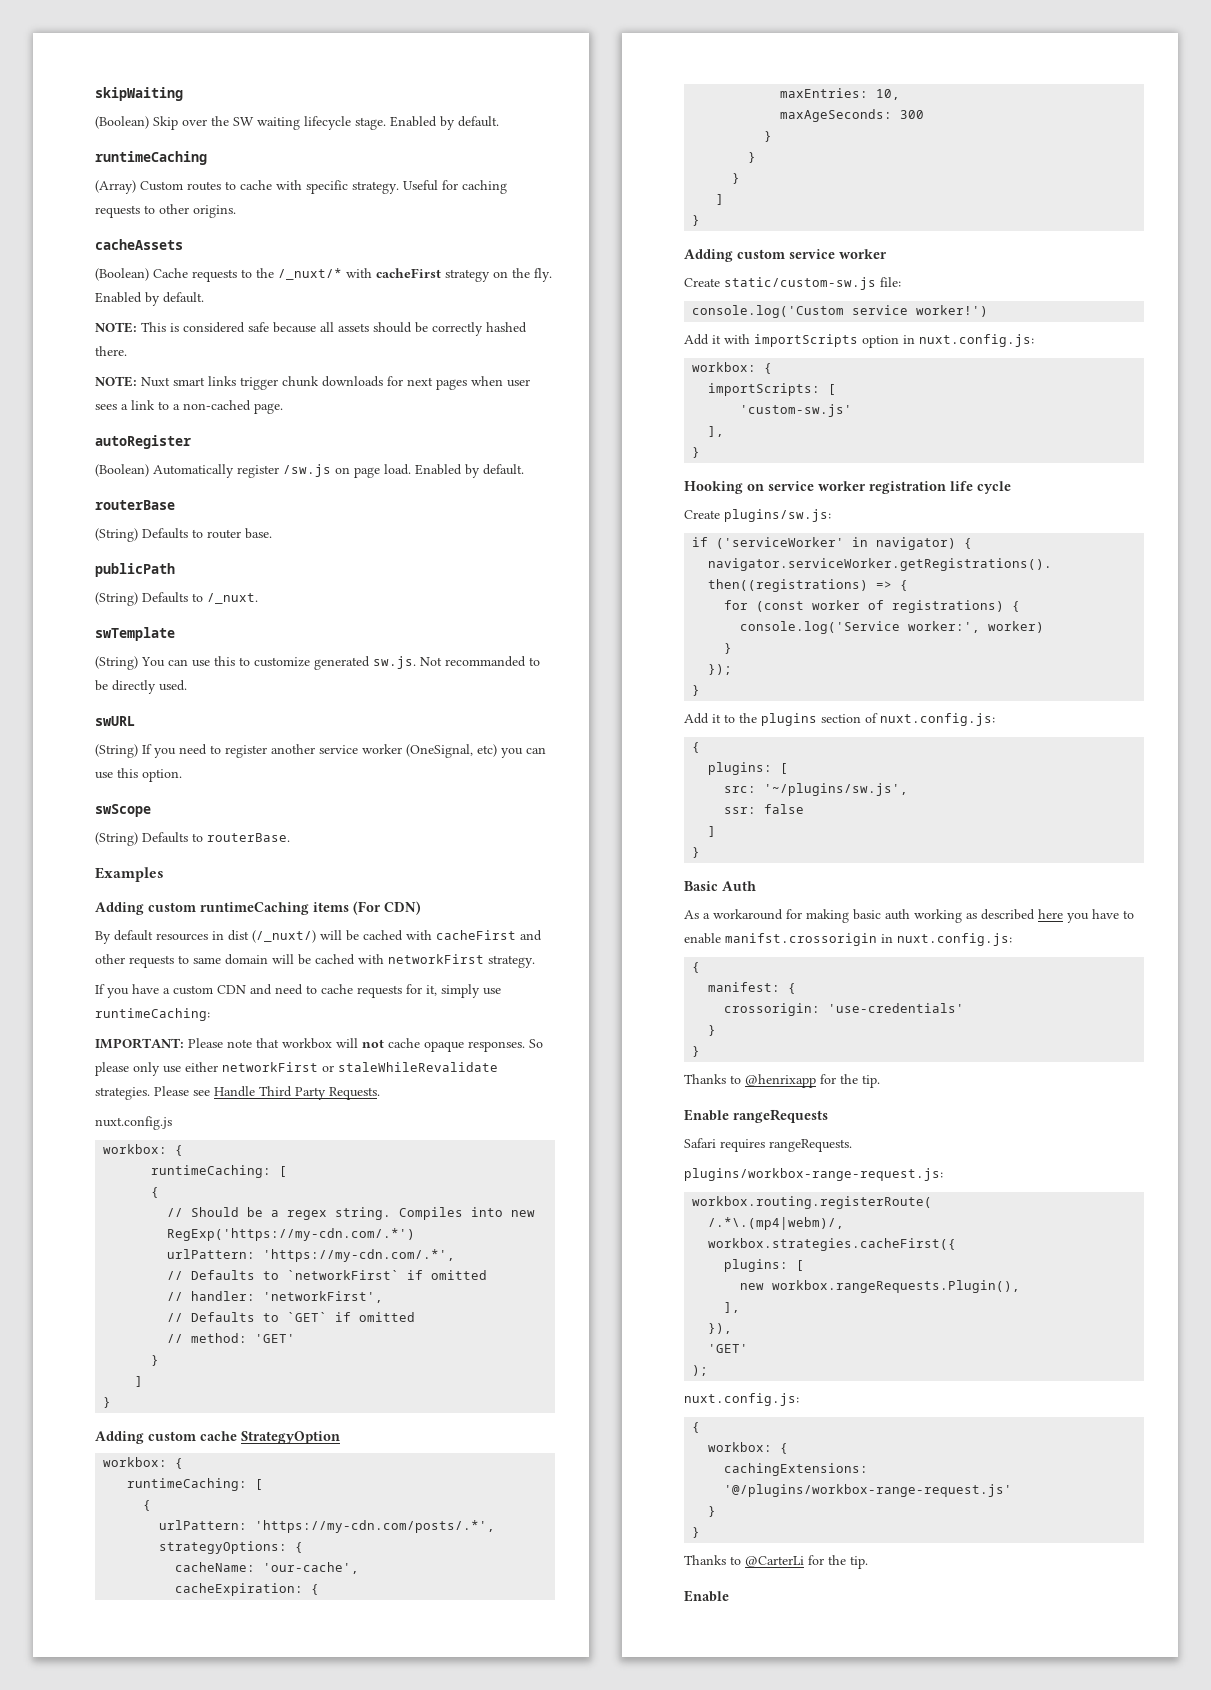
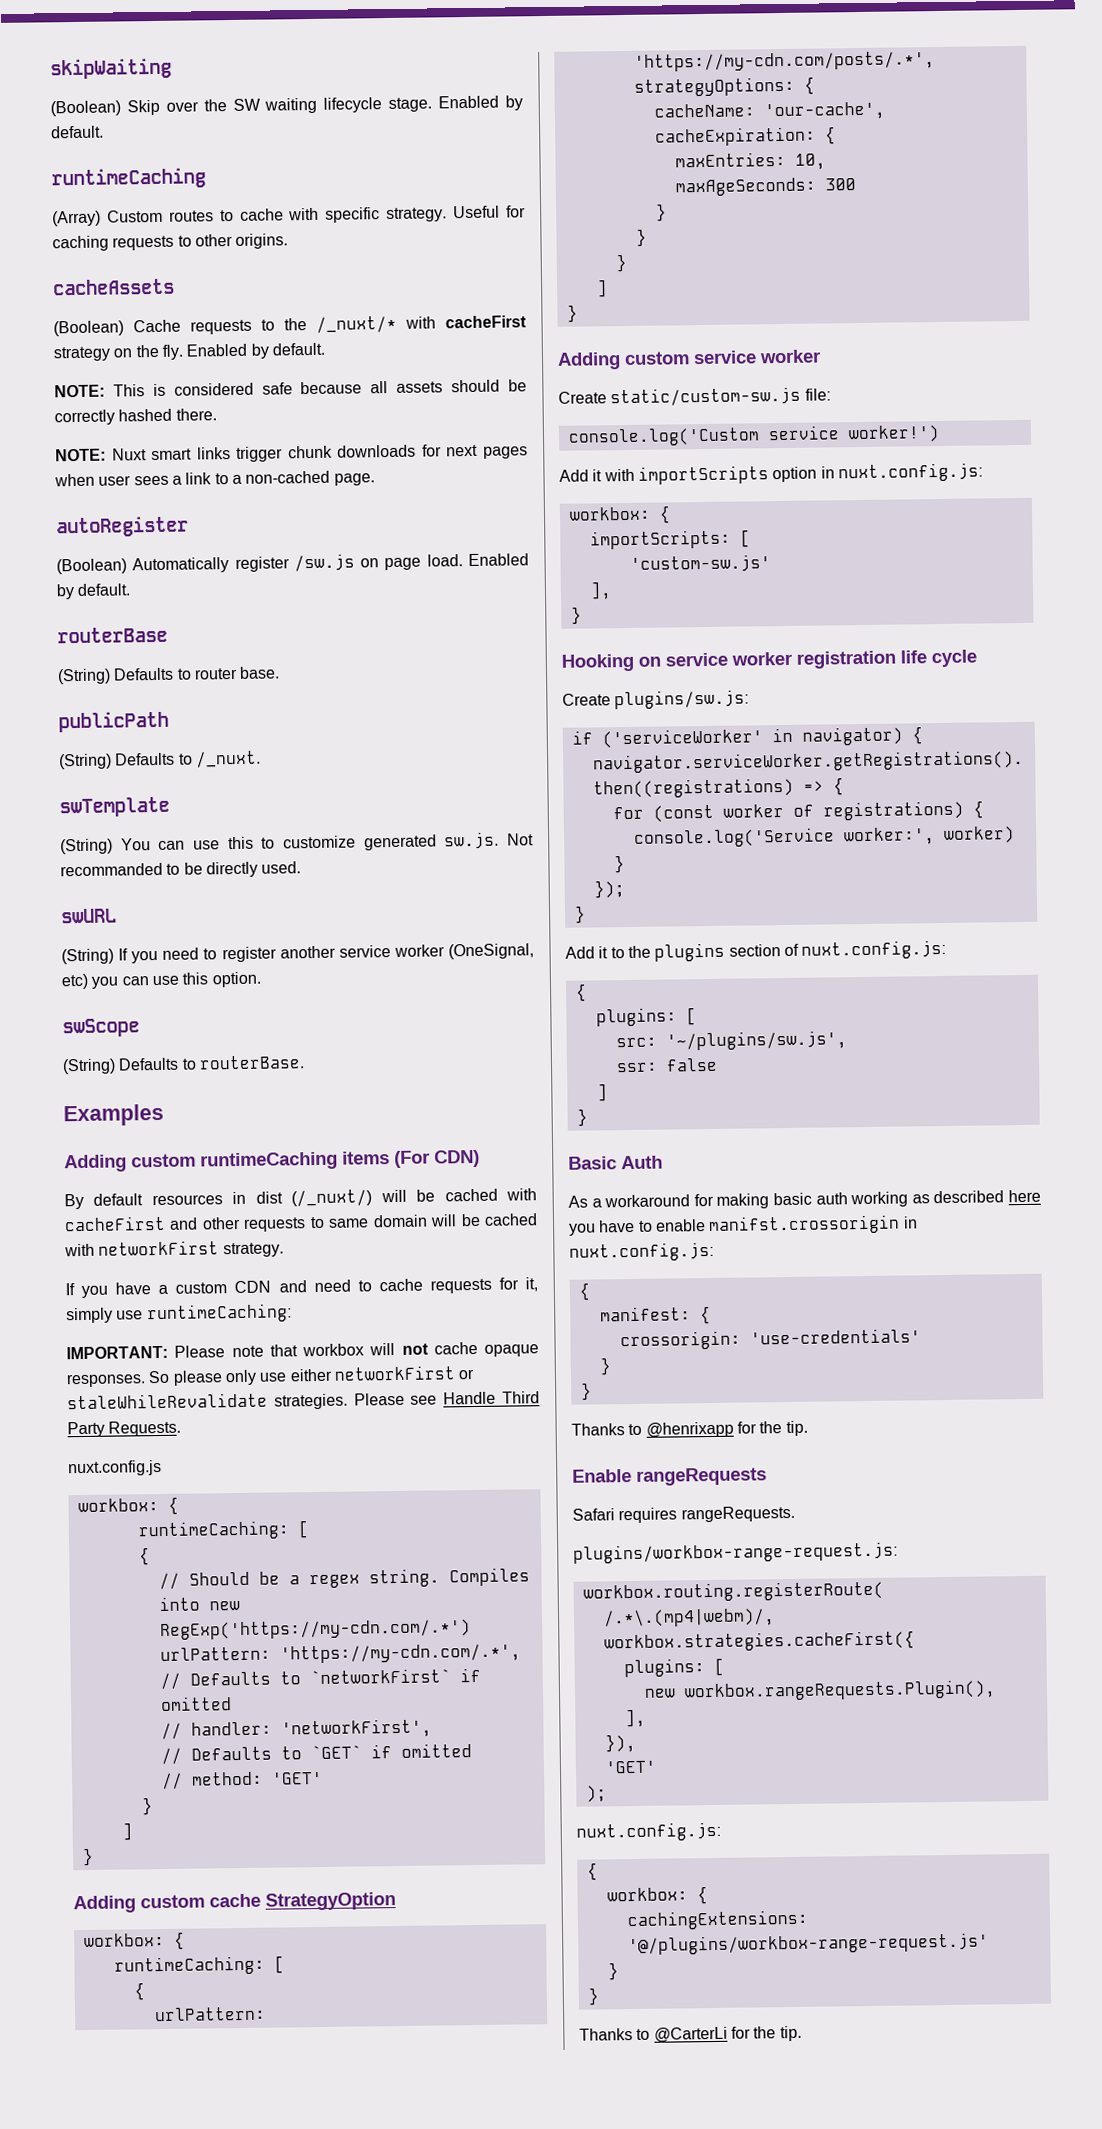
  Thanks to @CarterLi for the tip.
- Enable

